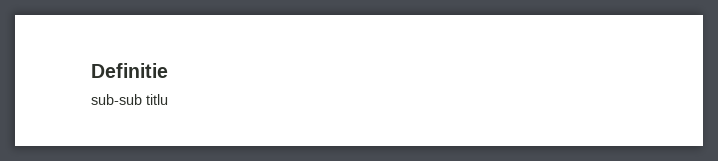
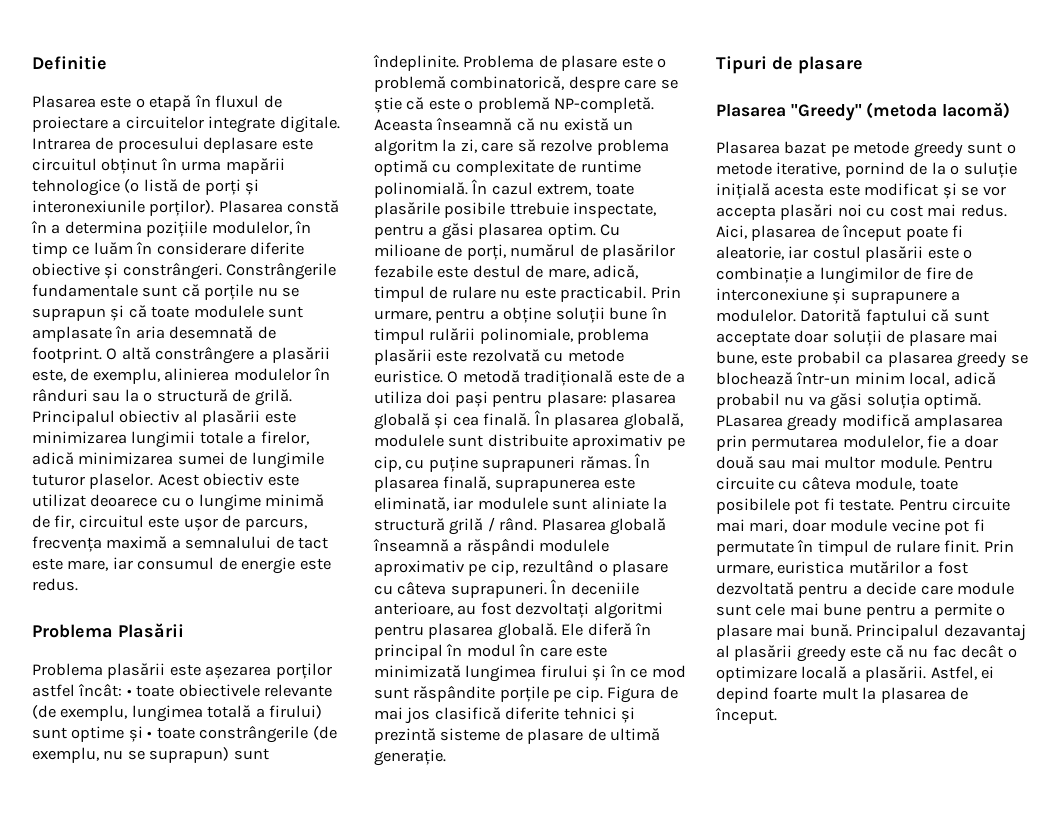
- sub-sub titlu
+ Plasarea este o etapă în fluxul de proiectare a circuitelor integrate digitale. Intrarea de procesului deplasare este circuitul obținut în urma mapării tehnologice (o listă de porți și interonexiunile porților). Plasarea constă în a determina pozițiile modulelor, în timp ce luăm în considerare diferite obiective și constrângeri. Constrângerile fundamentale sunt că porțile nu se suprapun și că toate modulele sunt amplasate în aria desemnată de footprint. O altă constrângere a plasării este, de exemplu, alinierea modulelor în rânduri sau la o structură de grilă. Principalul obiectiv al plasării este minimizarea lungimii totale a firelor, adică minimizarea sumei de lungimile tuturor plaselor. Acest obiectiv este utilizat deoarece cu o lungime minimă de fir, circuitul este ușor de parcurs, frecvența maximă a semnalului de tact este mare, iar consumul de energie este redus.
+ Problema Plasării
+ Problema plasării este așezarea porților astfel încât: • toate obiectivele relevante (de exemplu, lungimea totală a firului) sunt optime și • toate constrângerile (de exemplu, nu se suprapun) sunt îndeplinite. Problema de plasare este o problemă combinatorică, despre care se știe că este o problemă NP-completă. Aceasta înseamnă că nu există un algoritm la zi, care să rezolve problema optimă cu complexitate de runtime polinomială. În cazul extrem, toate plasările posibile ttrebuie inspectate, pentru a găsi plasarea optim. Cu milioane de porți, numărul de plasărilor fezabile este destul de mare, adică, timpul de rulare nu este practicabil. Prin urmare, pentru a obține soluții bune în timpul rulării polinomiale, problema plasării este rezolvată cu metode euristice. O metodă tradițională este de a utiliza doi pași pentru plasare: plasarea globală și cea finală. În plasarea globală, modulele sunt distribuite aproximativ pe cip, cu puține suprapuneri rămas. În plasarea finală, suprapunerea este eliminată, iar modulele sunt aliniate la structură grilă / rând. Plasarea globală înseamnă a răspândi modulele aproximativ pe cip, rezultând o plasare cu câteva suprapuneri. În deceniile anterioare, au fost dezvoltați algoritmi pentru plasarea globală. Ele diferă în principal în modul în care este minimizată lungimea firului și în ce mod sunt răspândite porțile pe cip. Figura de mai jos clasifică diferite tehnici și prezintă sisteme de plasare de ultimă generație.
+ Tipuri de plasare
+ Plasarea "Greedy" (metoda lacomă)
+ Plasarea bazat pe metode greedy sunt o metode iterative, pornind de la o suluție inițială acesta este modificat și se vor accepta plasări noi cu cost mai redus. Aici, plasarea de început poate fi aleatorie, iar costul plasării este o combinație a lungimilor de fire de interconexiune și suprapunere a modulelor. Datorită faptului că sunt acceptate doar soluții de plasare mai bune, este probabil ca plasarea greedy se blochează într-un minim local, adică probabil nu va găsi soluția optimă. PLasarea gready modifică amplasarea prin permutarea modulelor, fie a doar două sau mai multor module. Pentru circuite cu câteva module, toate posibilele pot fi testate. Pentru circuite mai mari, doar module vecine pot fi permutate în timpul de rulare finit. Prin urmare, euristica mutărilor a fost dezvoltată pentru a decide care module sunt cele mai bune pentru a permite o plasare mai bună. Principalul dezavantaj al plasării greedy este că nu fac decât o optimizare locală a plasării. Astfel, ei depind foarte mult la plasarea de început.

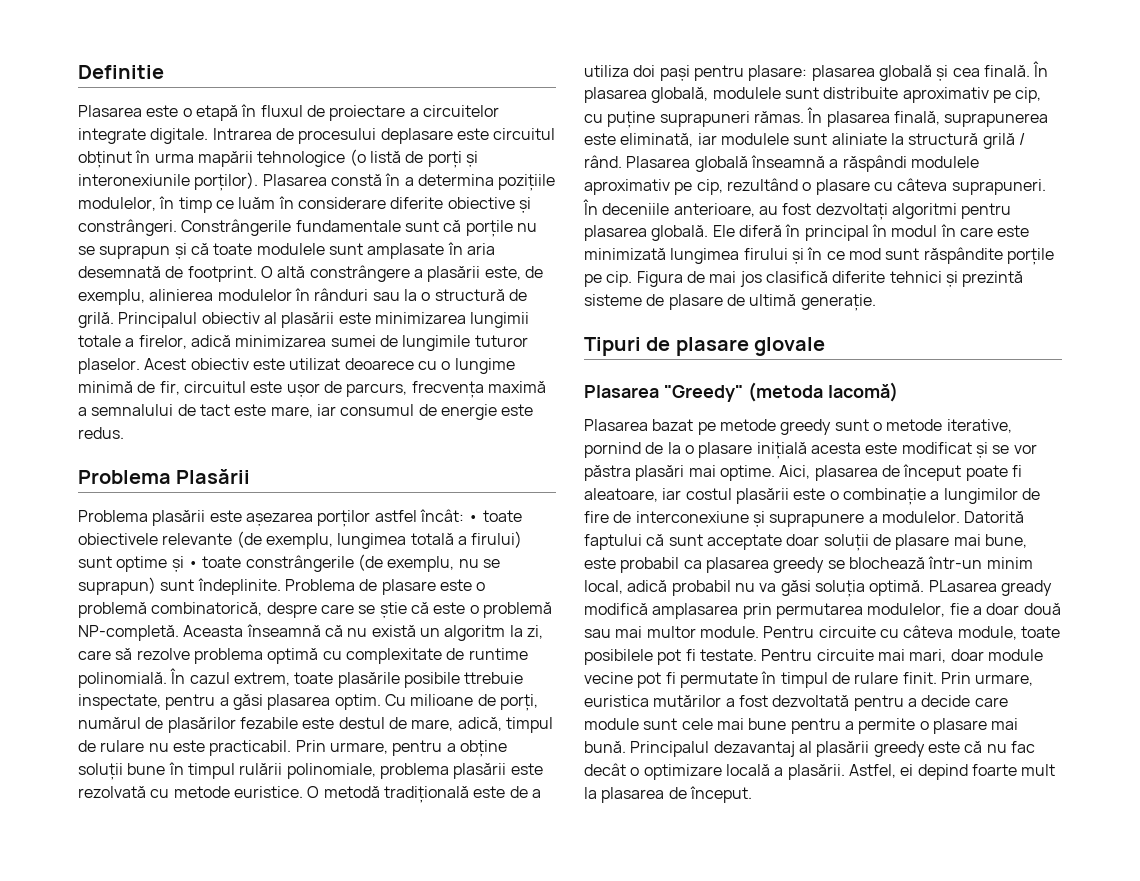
- Tipuri de plasare
+ Tipuri de plasare glovale
- Plasarea bazat pe metode greedy sunt o metode iterative, pornind de la o suluție inițială acesta este modificat și se vor accepta plasări noi cu cost mai redus.
+ Plasarea bazat pe metode greedy sunt o metode iterative, pornind de la o plasare inițială acesta este modificat și se vor păstra plasări mai optime.
- Aici, plasarea de început poate fi aleatorie, iar costul plasării este o combinație a lungimilor de fire de interconexiune și suprapunere a modulelor.
+ Aici, plasarea de început poate fi aleatoare, iar costul plasării este o combinație a lungimilor de fire de interconexiune și suprapunere a modulelor.

